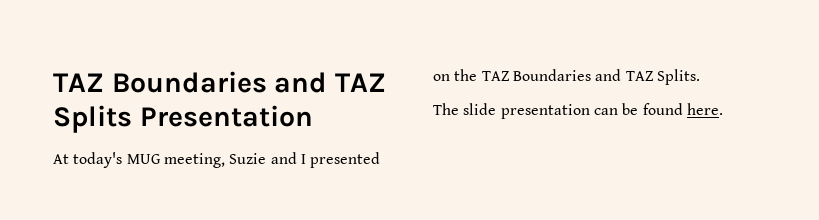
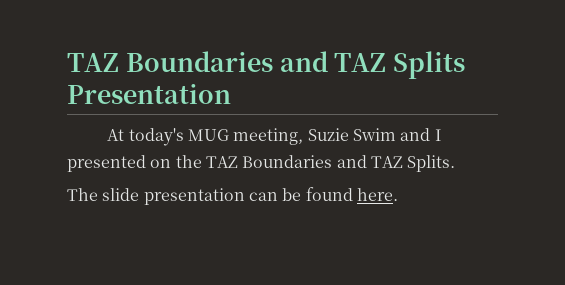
- At today's MUG meeting, Suzie and I presented on the TAZ Boundaries and TAZ Splits.
+ At today's MUG meeting, Suzie Swim and I presented on the TAZ Boundaries and TAZ Splits.

